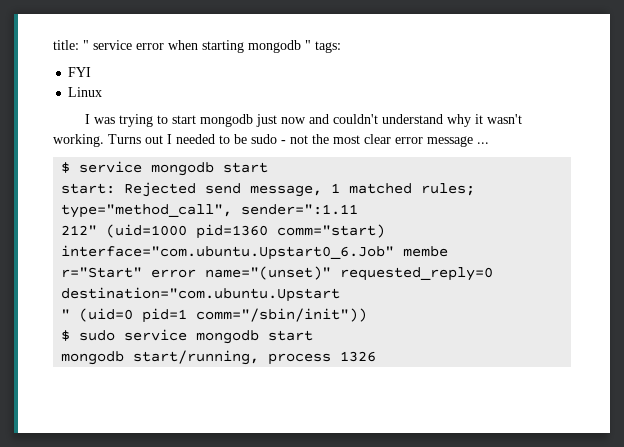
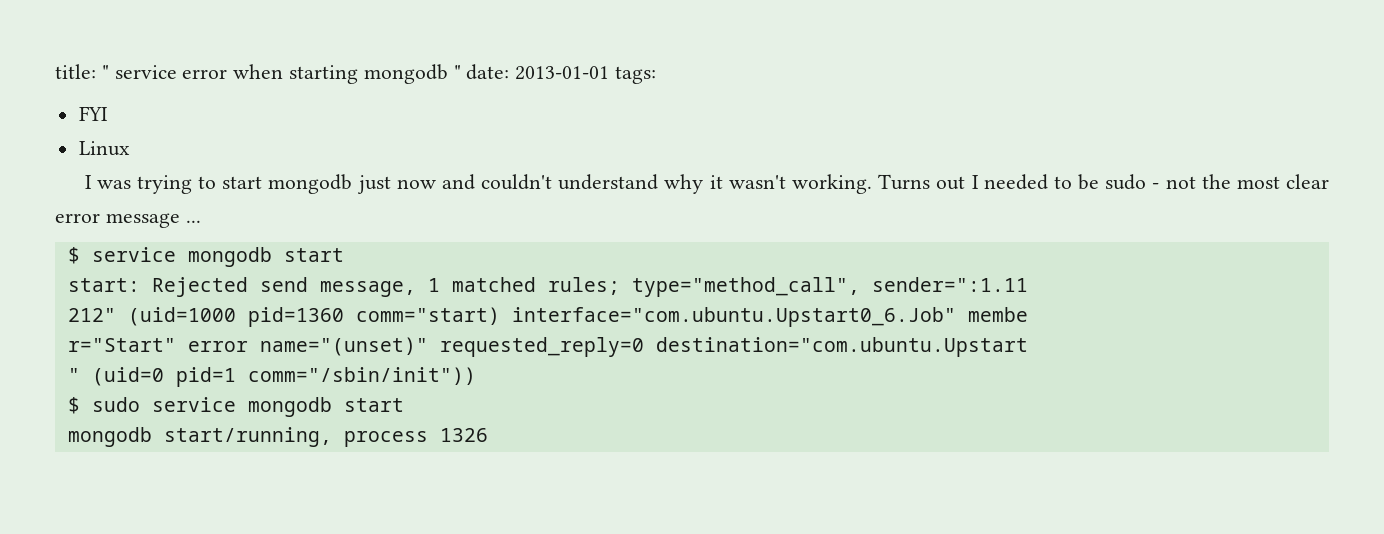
- title: " service error when starting mongodb " tags:
+ title: " service error when starting mongodb " date: 2013-01-01 tags:

